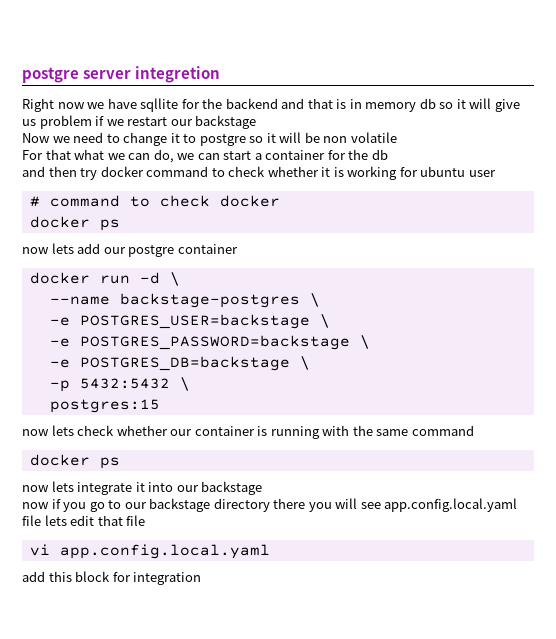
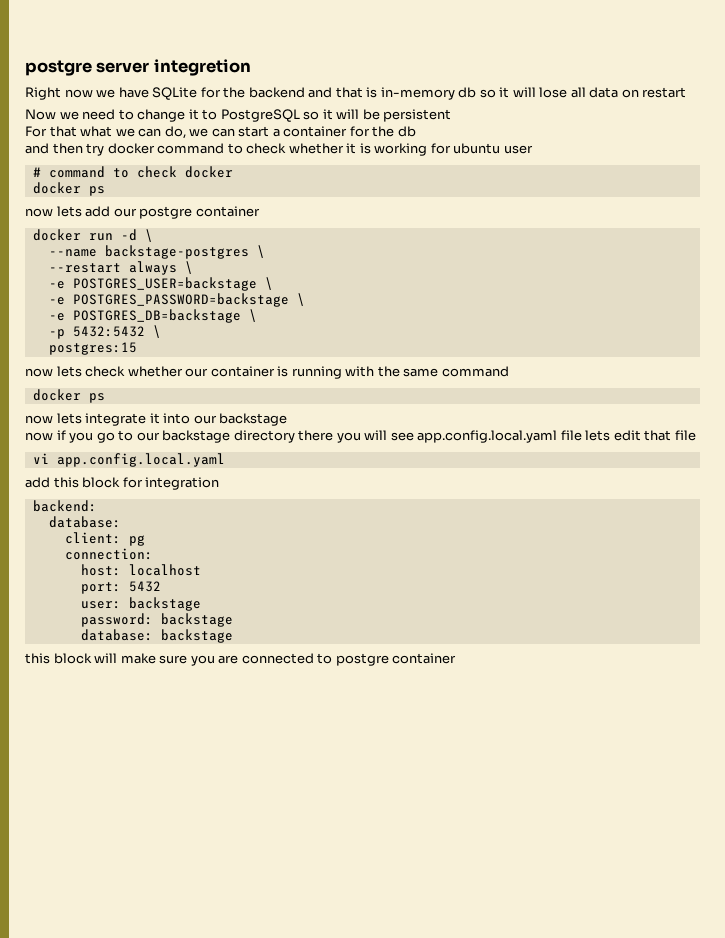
- Right now we have sqllite for the backend and that is in memory db so it will give us problem if we restart our backstage
+ Right now we have SQLite for the backend and that is in-memory db so it will lose all data on restart
- Now we need to change it to postgre so it will be non volatile
+ Now we need to change it to PostgreSQL so it will be persistent
+ --restart always \
+ backend:
+ database:
+ client: pg
+ connection:
+ host: localhost
+ port: 5432
+ user: backstage
+ password: backstage
+ database: backstage
+ this block will make sure you are connected to postgre container

